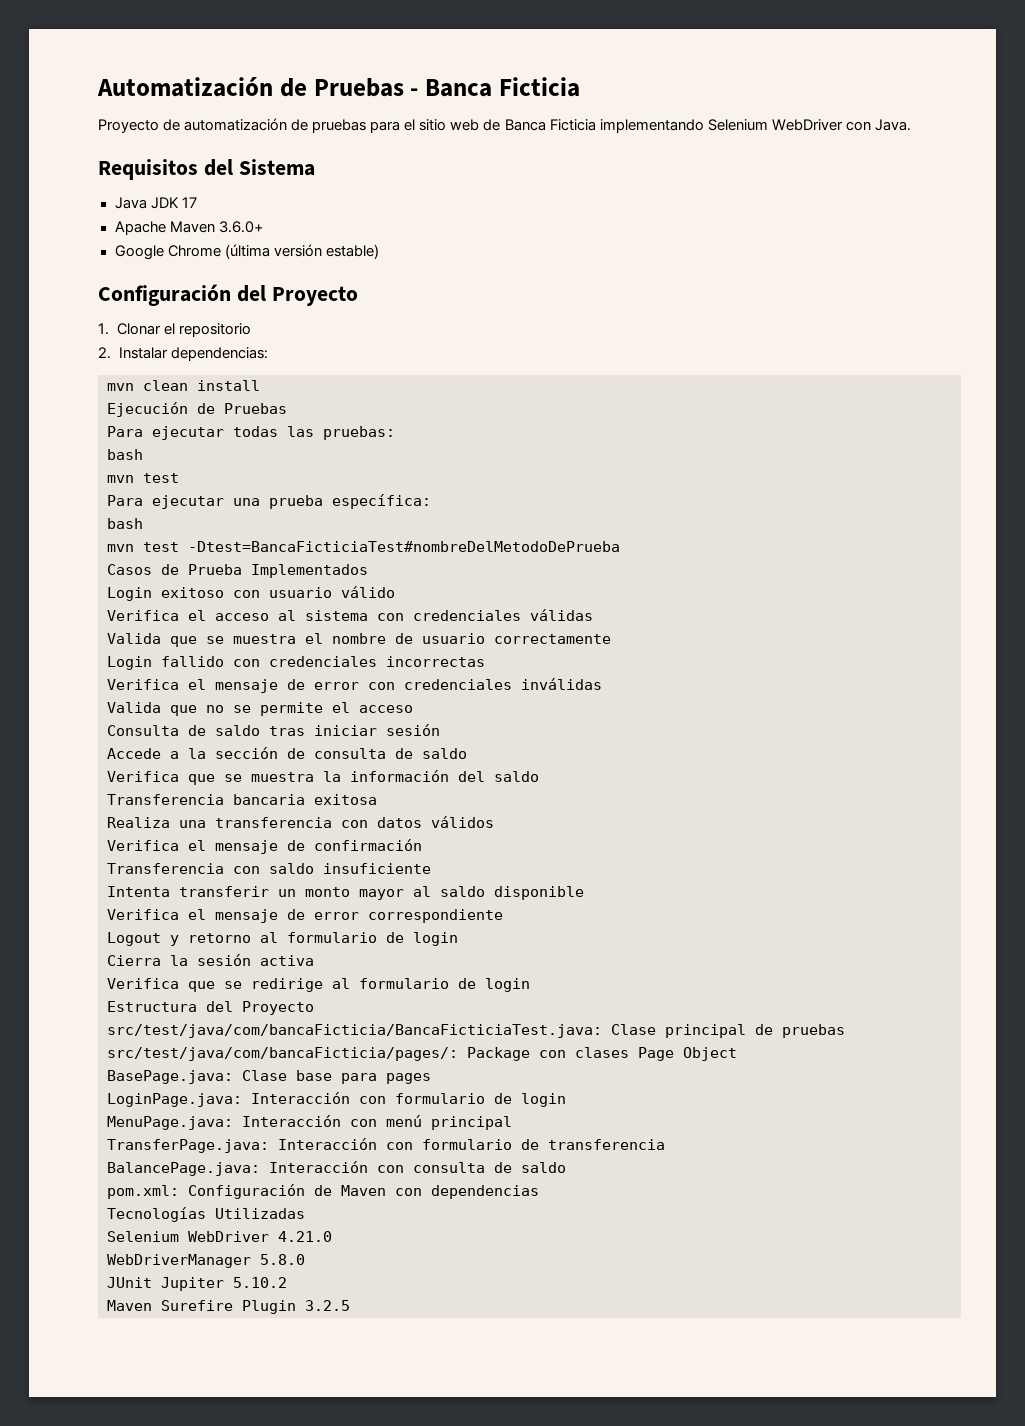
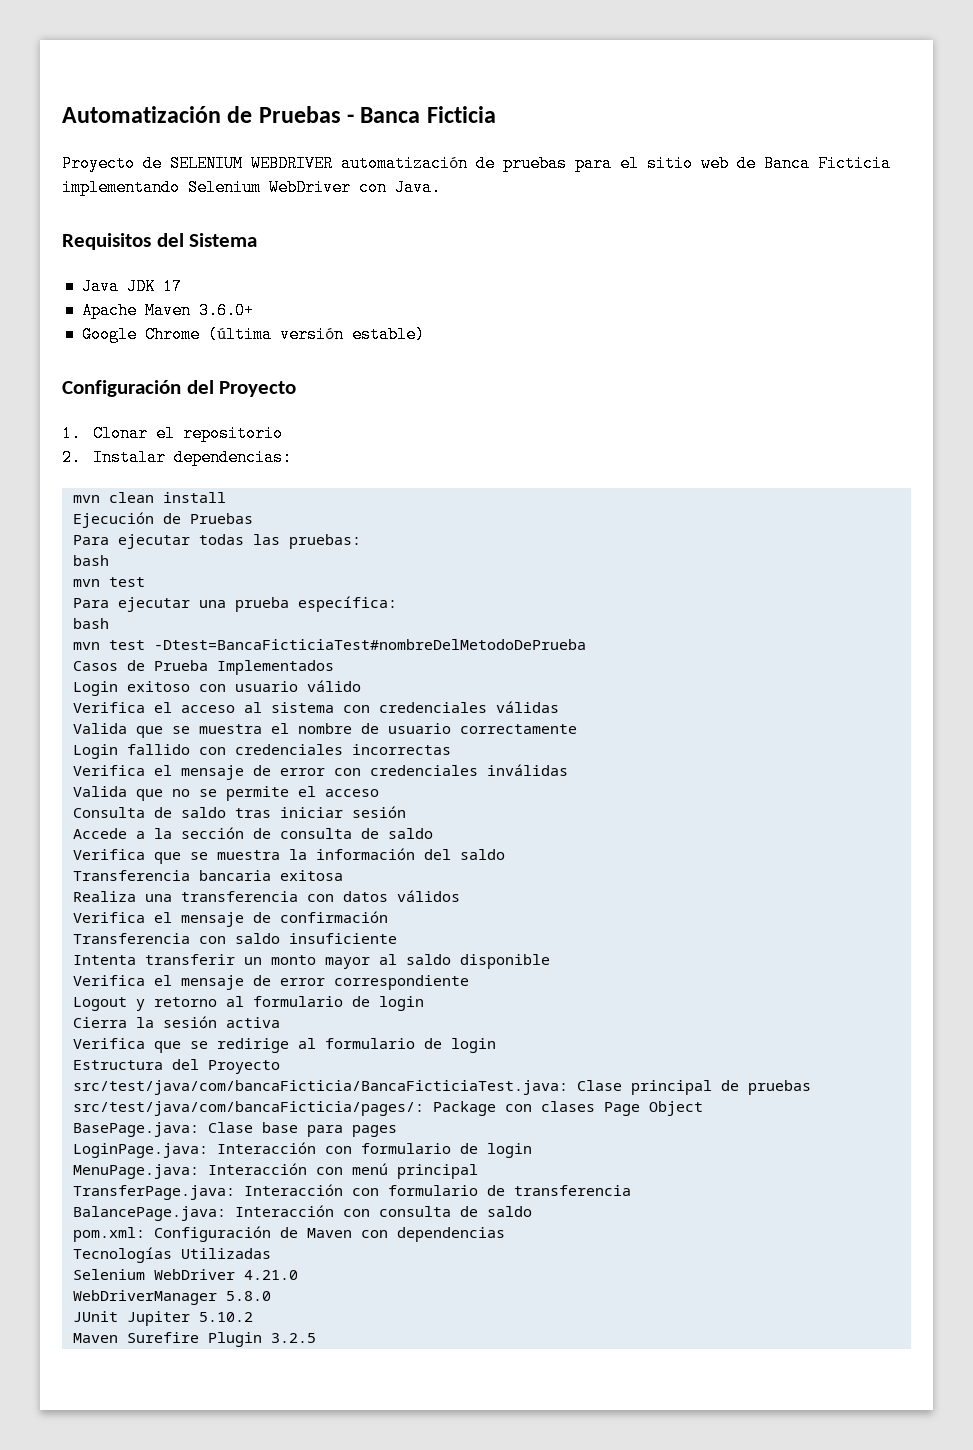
- Proyecto de automatización de pruebas para el sitio web de Banca Ficticia implementando Selenium WebDriver con Java.
+ Proyecto de SELENIUM WEBDRIVER automatización de pruebas para el sitio web de Banca Ficticia implementando Selenium WebDriver con Java.

